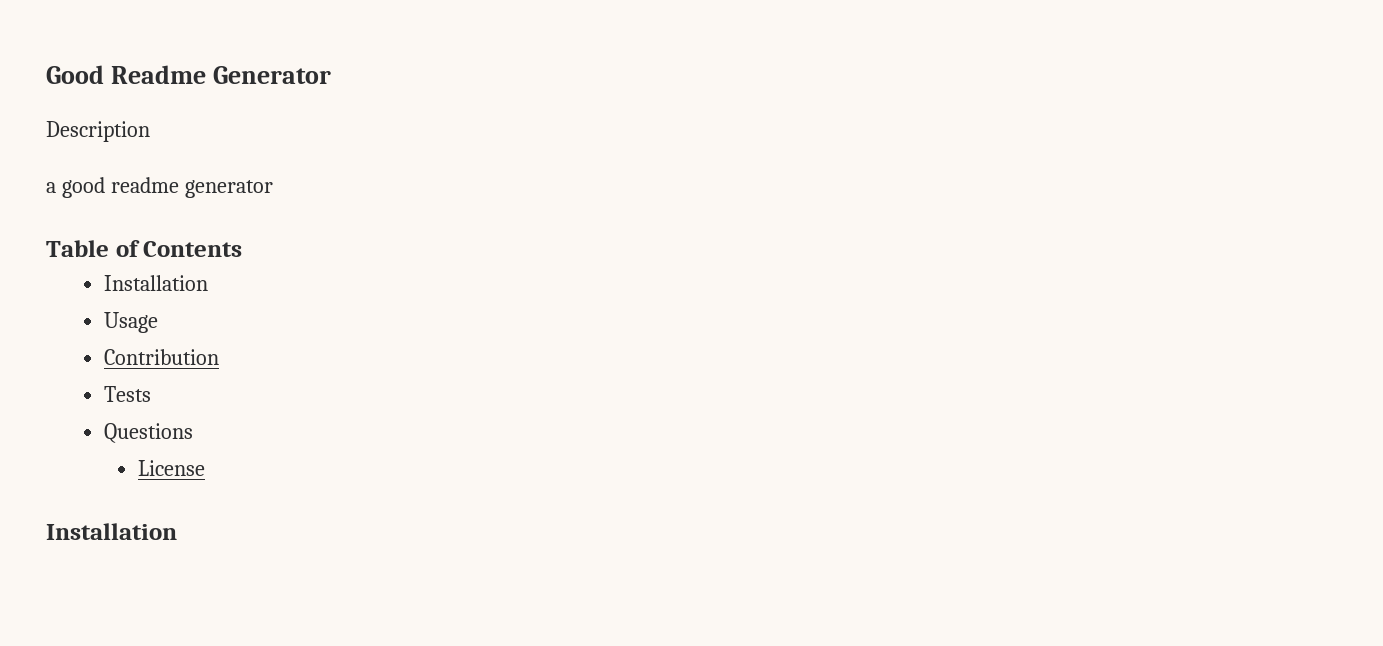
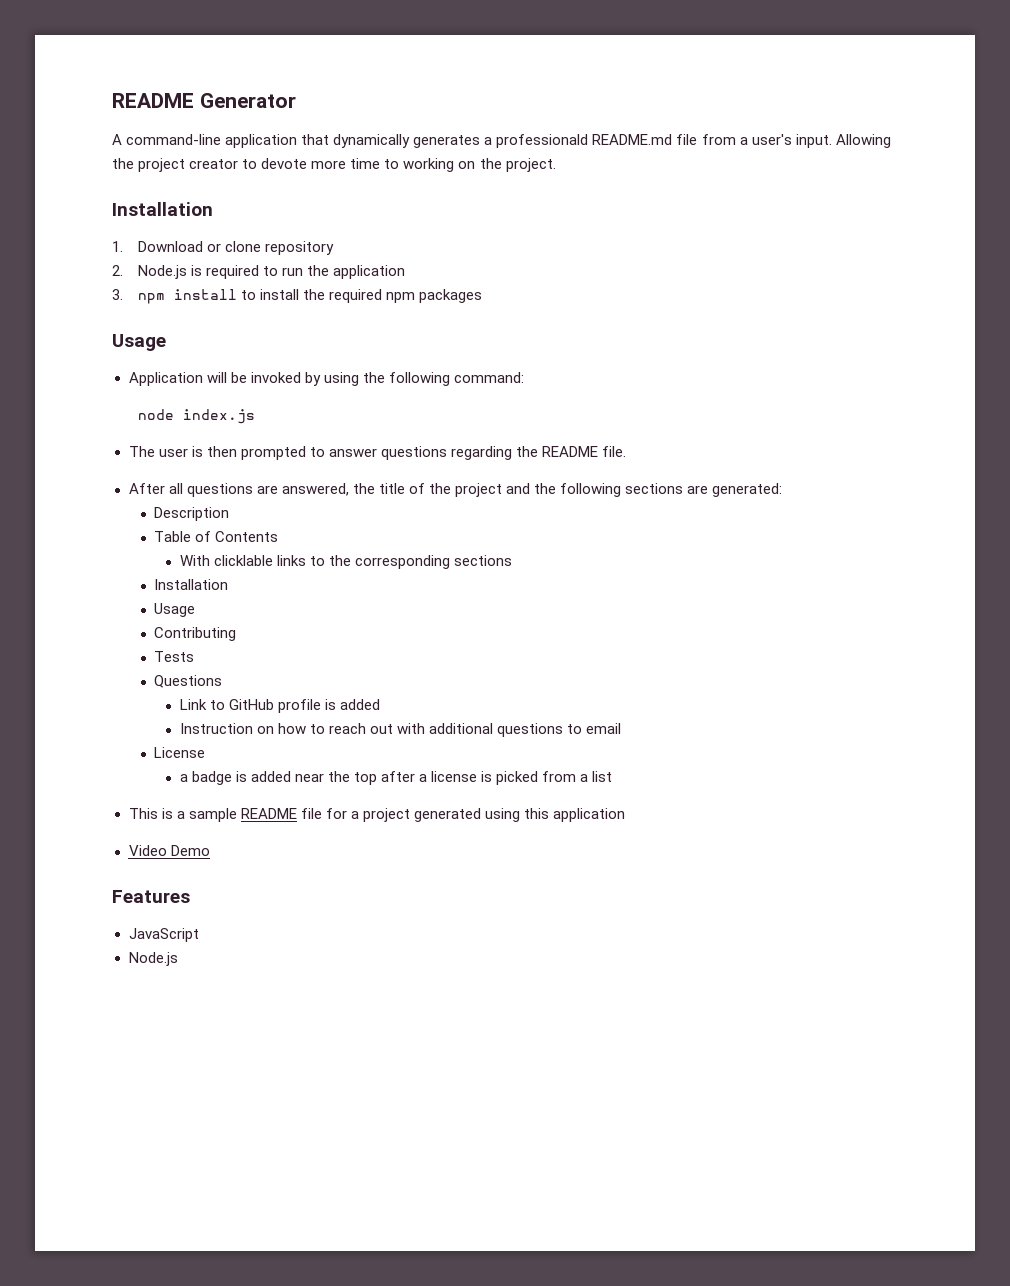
- Good Readme Generator
+ README Generator
+ A command-line application that dynamically generates a professionald README.md file from a user's input. Allowing the project creator to devote more time to working on the project.
+ Installation
+ 1. Download or clone repository
+ 2. Node.js is required to run the application
+ 3. npm install to install the required npm packages
+ Usage
+ Application will be invoked by using the following command:
+ node index.js
+ The user is then prompted to answer questions regarding the README file.
+ After all questions are answered, the title of the project and the following sections are generated:
  Description
- a good readme generator
  Table of Contents
+ With clicklable links to the corresponding sections
- Contribution
+ Contributing
+ Link to GitHub profile is added
+ Instruction on how to reach out with additional questions to email
  License
- Installation
+ a badge is added near the top after a license is picked from a list
+ This is a sample README file for a project generated using this application
+ Video Demo
+ Features
+ JavaScript
+ Node.js

